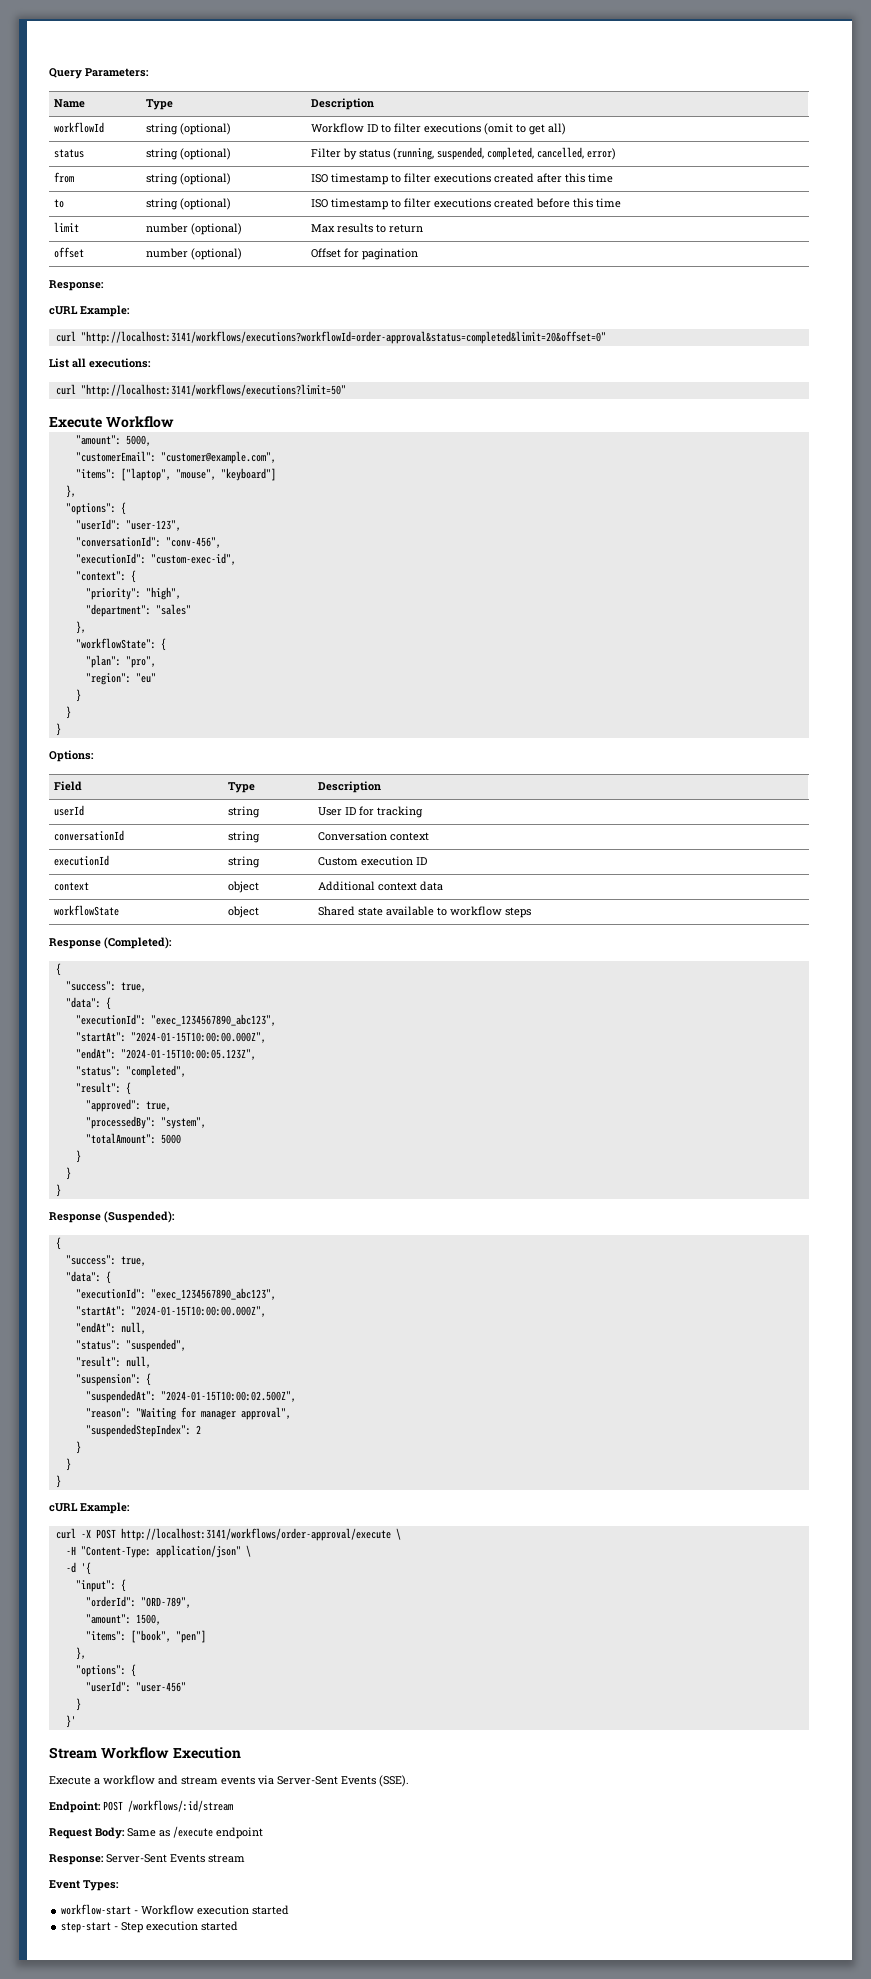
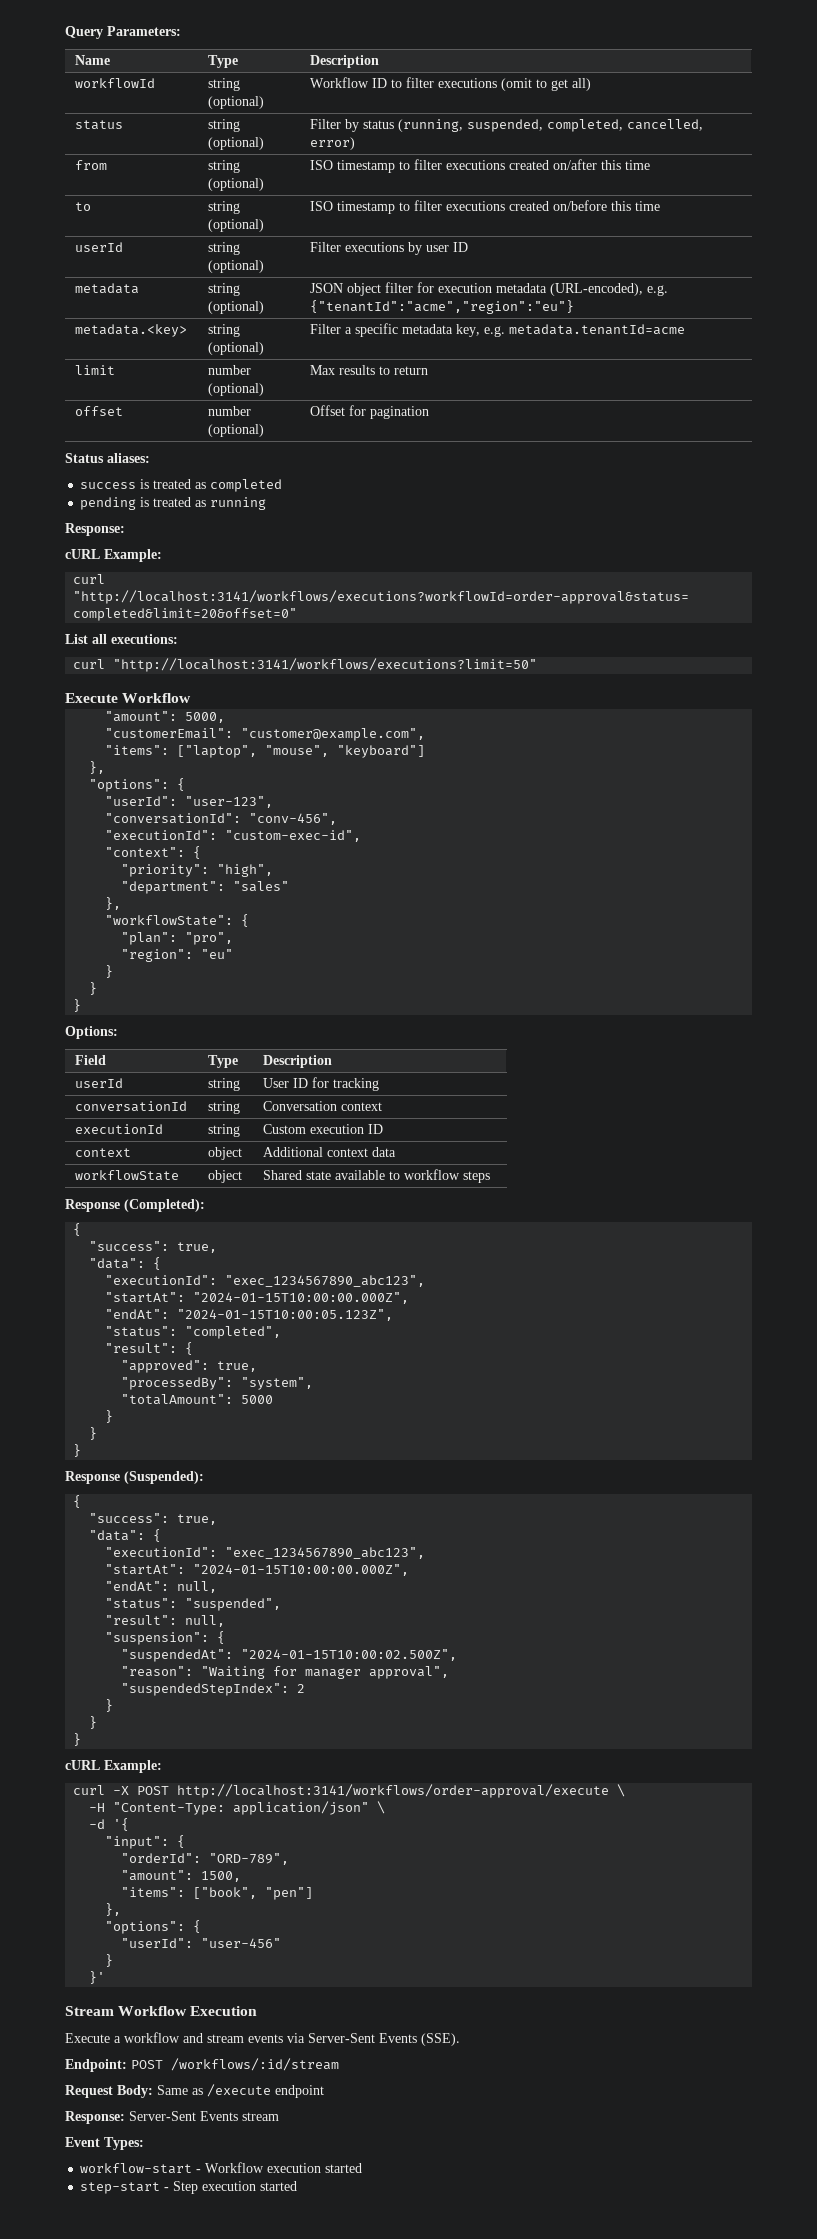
- from | string (optional) | ISO timestamp to filter executions created after this time
+ from | string (optional) | ISO timestamp to filter executions created on/after this time
- to | string (optional) | ISO timestamp to filter executions created before this time
+ to | string (optional) | ISO timestamp to filter executions created on/before this time
+ userId | string (optional) | Filter executions by user ID
+ metadata | string (optional) | JSON object filter for execution metadata (URL-encoded), e.g. {"tenantId":"acme","region":"eu"}
+ metadata.<key> | string (optional) | Filter a specific metadata key, e.g. metadata.tenantId=acme
+ Status aliases:
+ success is treated as completed
+ pending is treated as running

